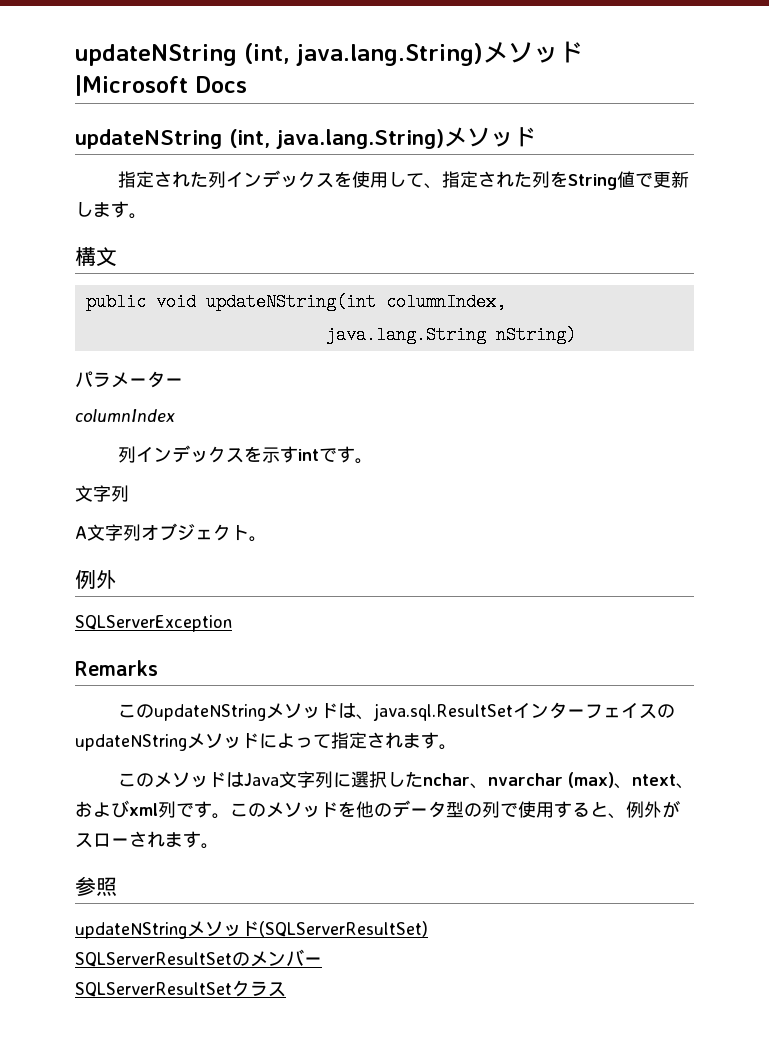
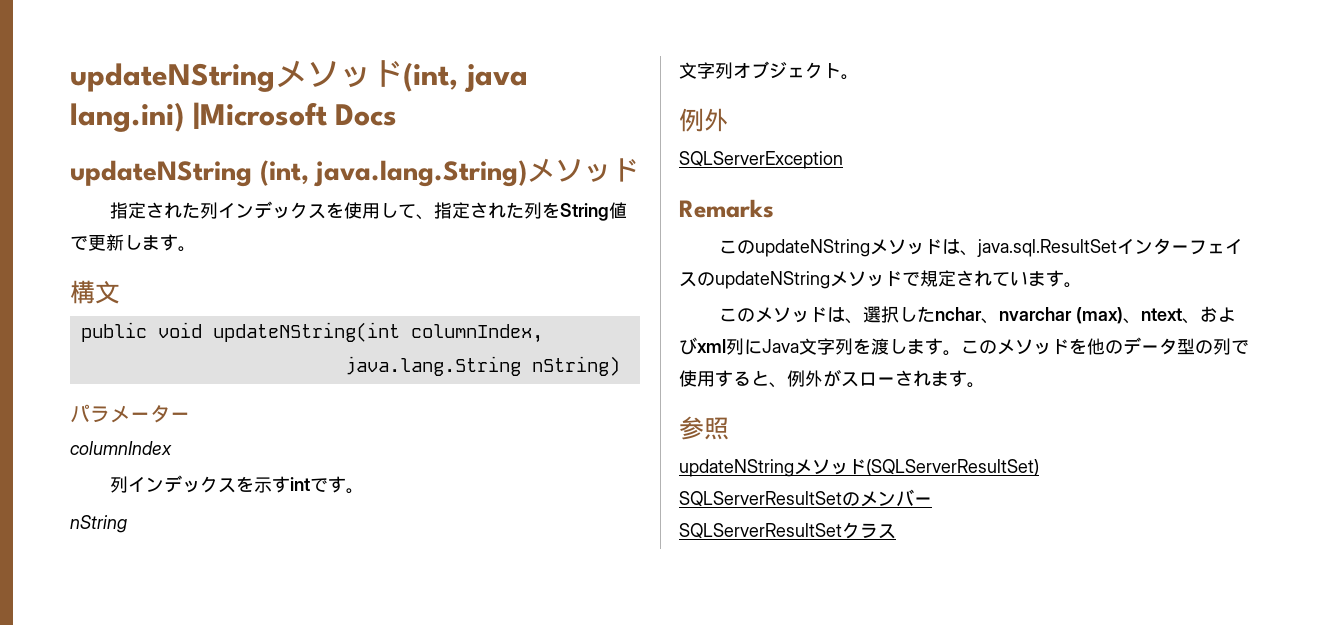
- updateNString (int, java.lang.String)メソッド|Microsoft Docs
+ updateNStringメソッド(int, java lang.ini) |Microsoft Docs
  列インデックスを示すintです。
- 文字列
- A文字列オブジェクト。
+ nString
+ 文字列オブジェクト。
- このupdateNStringメソッドは、java.sql.ResultSetインターフェイスのupdateNStringメソッドによって指定されます。
+ このupdateNStringメソッドは、java.sql.ResultSetインターフェイスのupdateNStringメソッドで規定されています。
- このメソッドはJava文字列に選択したnchar、nvarchar (max)、ntext、およびxml列です。
+ このメソッドは、選択したnchar、nvarchar (max)、ntext、およびxml列にJava文字列を渡します。

